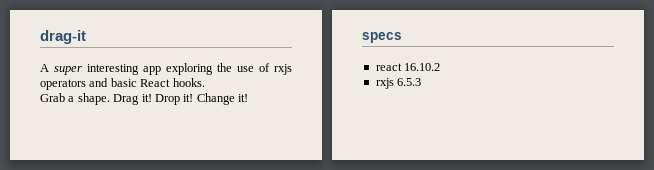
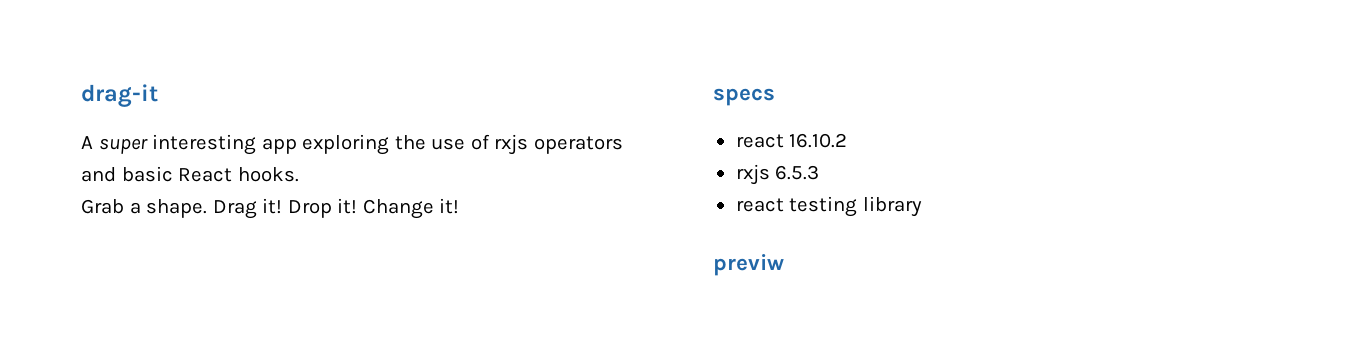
+ react testing library
+ previw

